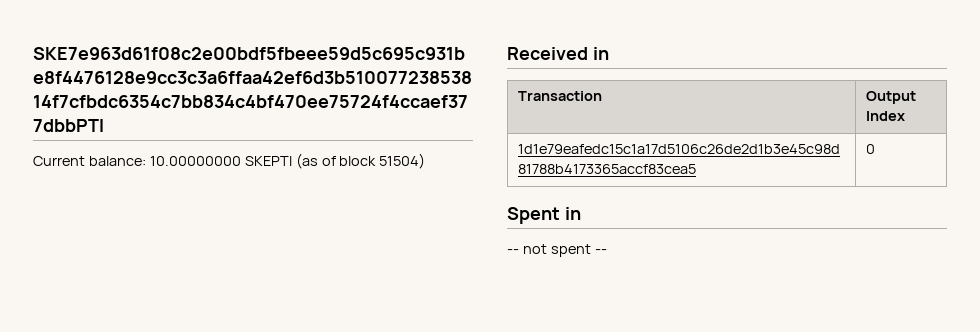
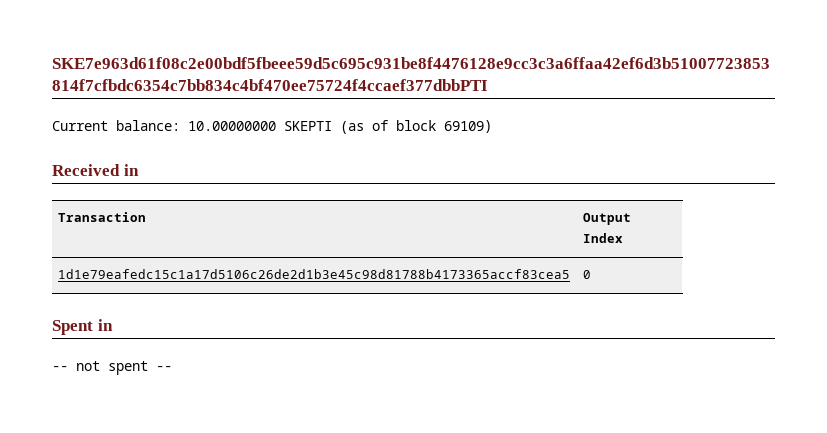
- Current balance: 10.00000000 SKEPTI (as of block 51504)
+ Current balance: 10.00000000 SKEPTI (as of block 69109)

